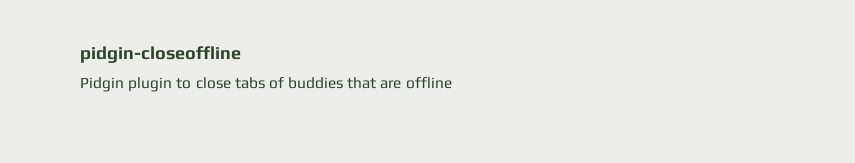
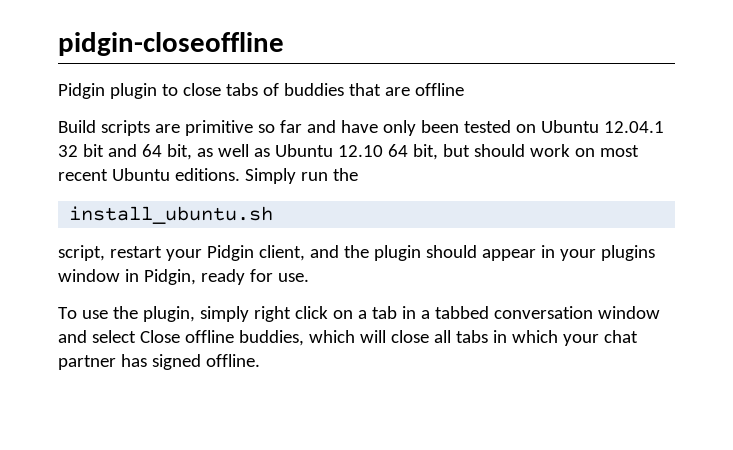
+ Build scripts are primitive so far and have only been tested on Ubuntu 12.04.1 32 bit and 64 bit, as well as Ubuntu 12.10 64 bit, but should work on most recent Ubuntu editions. Simply run the
+ install_ubuntu.sh
+ script, restart your Pidgin client, and the plugin should appear in your plugins window in Pidgin, ready for use.
+ To use the plugin, simply right click on a tab in a tabbed conversation window and select Close offline buddies, which will close all tabs in which your chat partner has signed offline.

